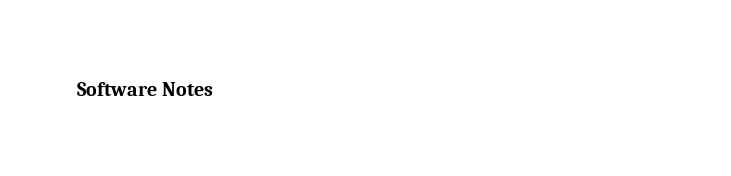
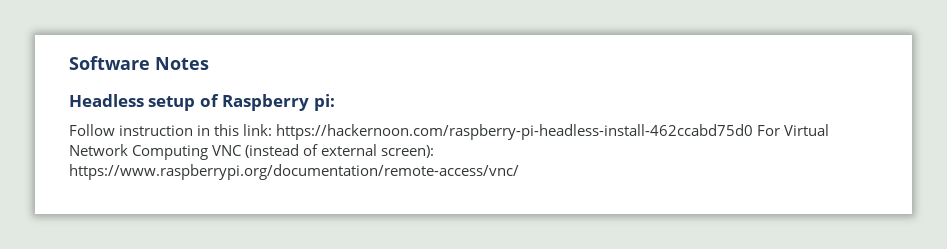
+ Headless setup of Raspberry pi:
+ Follow instruction in this link: https://hackernoon.com/raspberry-pi-headless-install-462ccabd75d0 For Virtual Network Computing VNC (instead of external screen): https://www.raspberrypi.org/documentation/remote-access/vnc/

